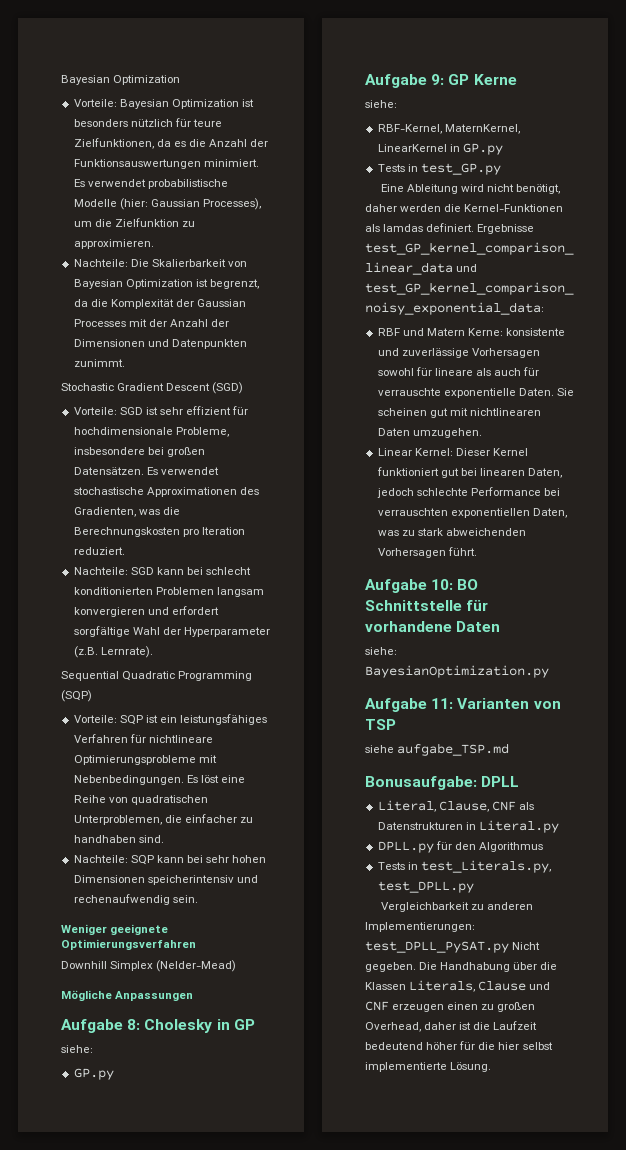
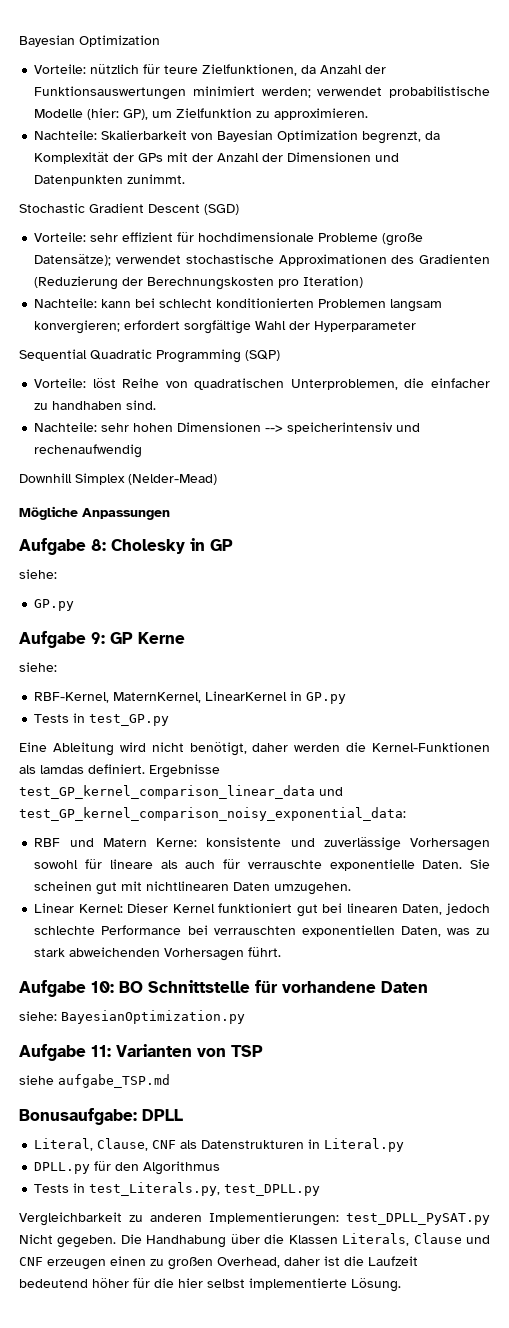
- Vorteile: Bayesian Optimization ist besonders nützlich für teure Zielfunktionen, da es die Anzahl der Funktionsauswertungen minimiert. Es verwendet probabilistische Modelle (hier: Gaussian Processes), um die Zielfunktion zu approximieren.
+ Vorteile: nützlich für teure Zielfunktionen, da Anzahl der Funktionsauswertungen minimiert werden; verwendet probabilistische Modelle (hier: GP), um Zielfunktion zu approximieren.
- Nachteile: Die Skalierbarkeit von Bayesian Optimization ist begrenzt, da die Komplexität der Gaussian Processes mit der Anzahl der Dimensionen und Datenpunkten zunimmt.
+ Nachteile: Skalierbarkeit von Bayesian Optimization begrenzt, da Komplexität der GPs mit der Anzahl der Dimensionen und Datenpunkten zunimmt.
- Vorteile: SGD ist sehr effizient für hochdimensionale Probleme, insbesondere bei großen Datensätzen. Es verwendet stochastische Approximationen des Gradienten, was die Berechnungskosten pro Iteration reduziert.
- Nachteile: SGD kann bei schlecht konditionierten Problemen langsam konvergieren und erfordert sorgfältige Wahl der Hyperparameter (z.B. Lernrate).
+ Vorteile: sehr effizient für hochdimensionale Probleme (große Datensätze); verwendet stochastische Approximationen des Gradienten (Reduzierung der Berechnungskosten pro Iteration)
+ Nachteile: kann bei schlecht konditionierten Problemen langsam konvergieren; erfordert sorgfältige Wahl der Hyperparameter
- Vorteile: SQP ist ein leistungsfähiges Verfahren für nichtlineare Optimierungsprobleme mit Nebenbedingungen. Es löst eine Reihe von quadratischen Unterproblemen, die einfacher zu handhaben sind.
+ Vorteile: löst Reihe von quadratischen Unterproblemen, die einfacher zu handhaben sind.
- Nachteile: SQP kann bei sehr hohen Dimensionen speicherintensiv und rechenaufwendig sein.
- Weniger geeignete Optimierungsverfahren
+ Nachteile: sehr hohen Dimensionen --> speicherintensiv und rechenaufwendig

